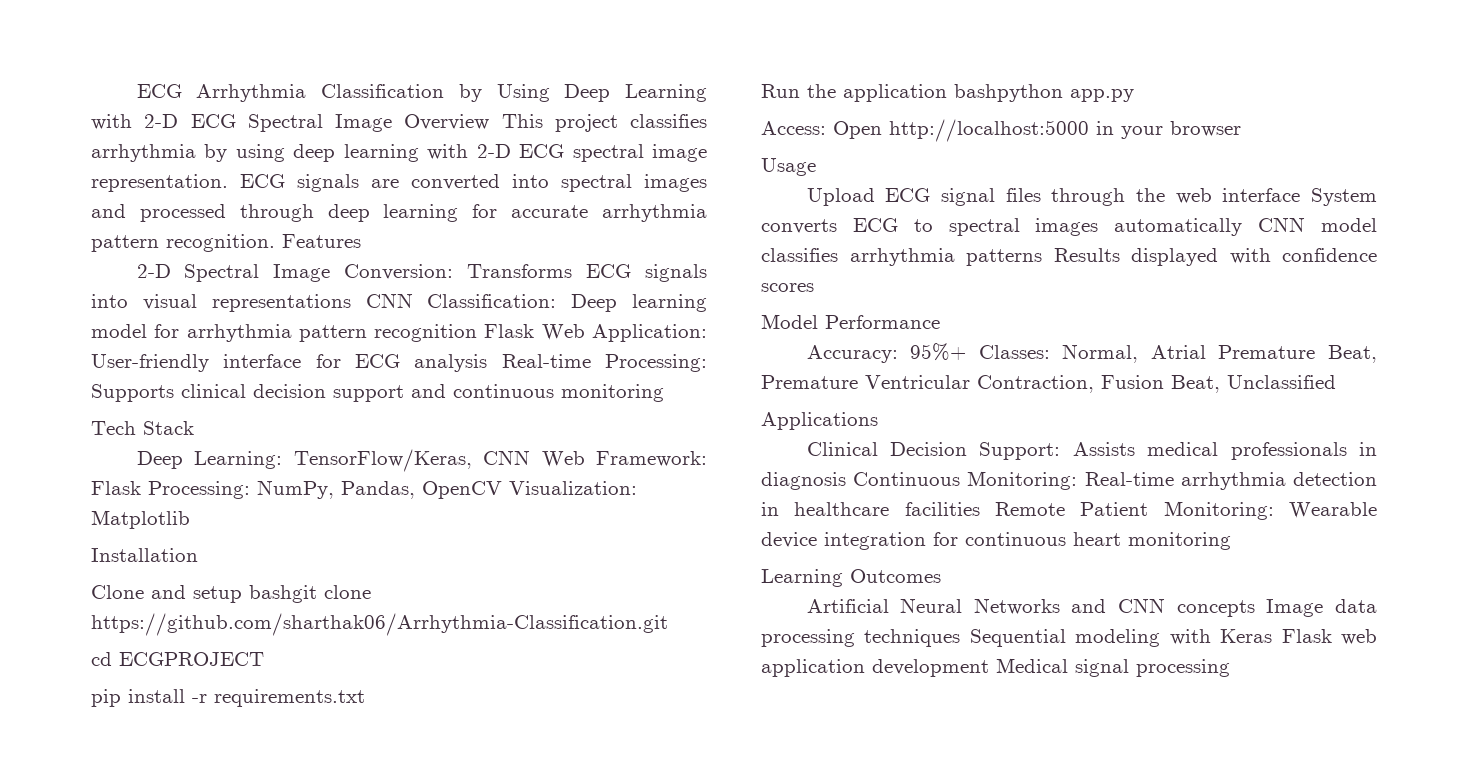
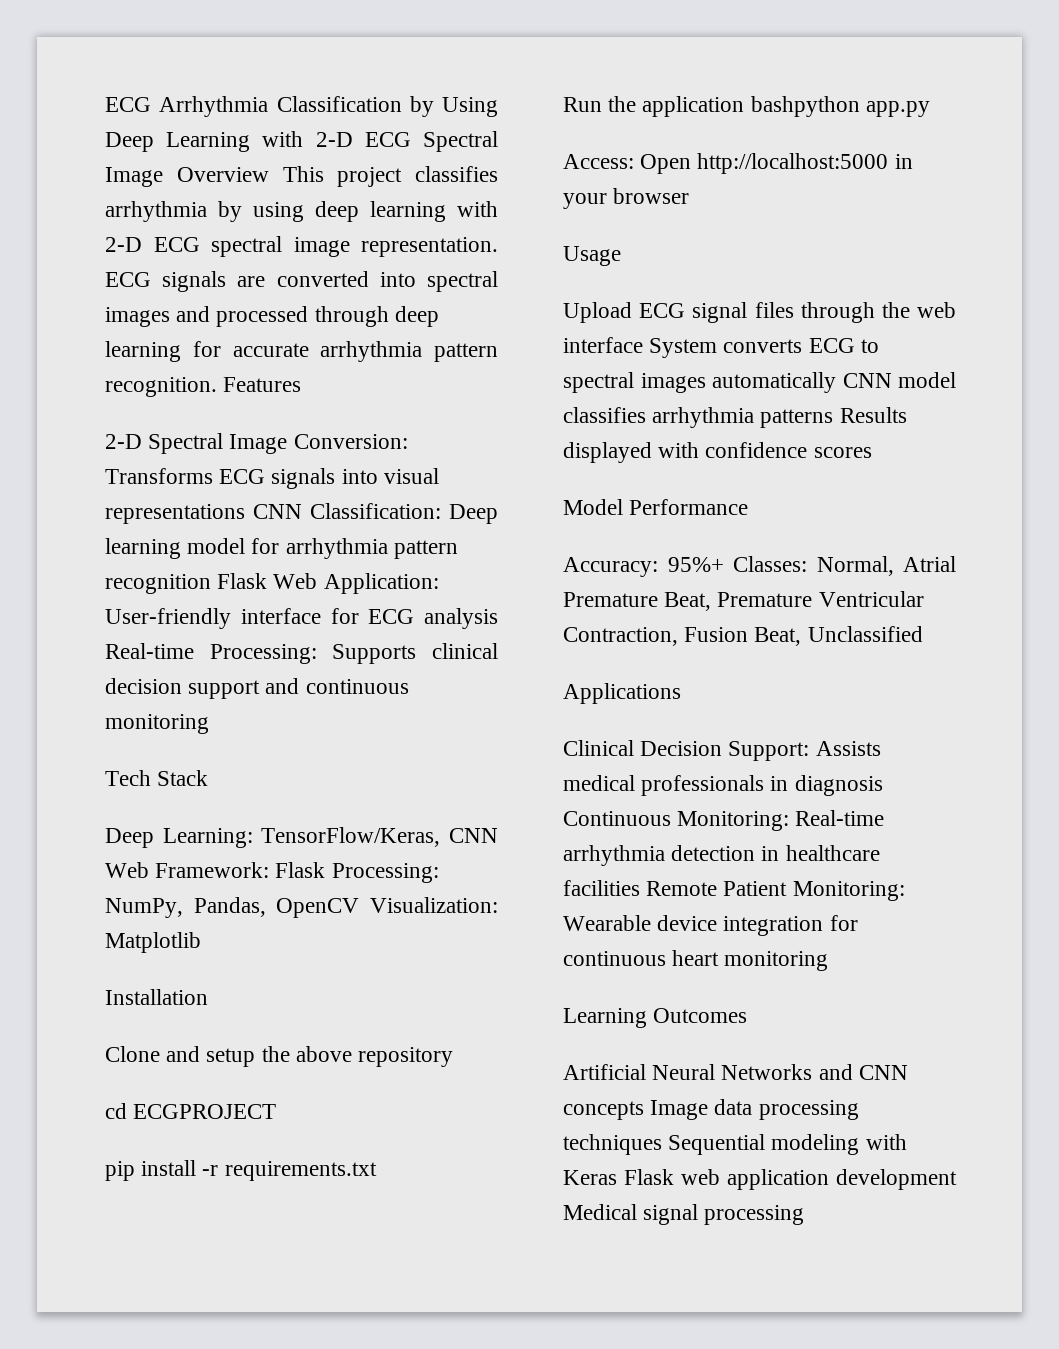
- Clone and setup bashgit clone https://github.com/sharthak06/Arrhythmia-Classification.git
+ Clone and setup the above repository

